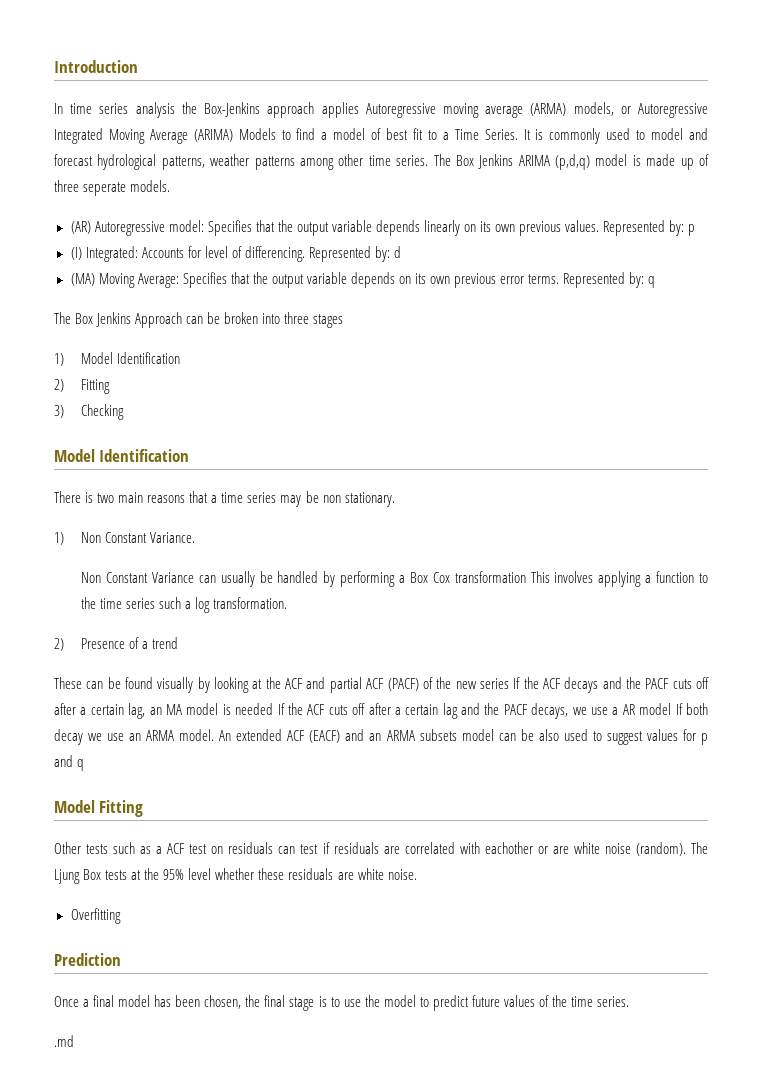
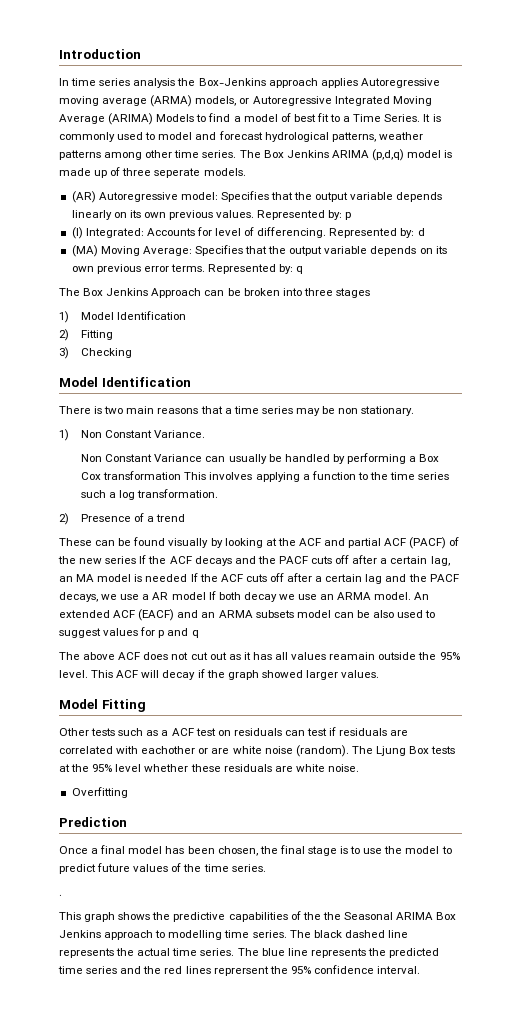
+ The above ACF does not cut out as it has all values reamain outside the 95% level. This ACF will decay if the graph showed larger values.
- .md
+ .
+ This graph shows the predictive capabilities of the the Seasonal ARIMA Box Jenkins approach to modelling time series. The black dashed line represents the actual time series. The blue line represents the predicted time series and the red lines reprersent the 95% confidence interval.

